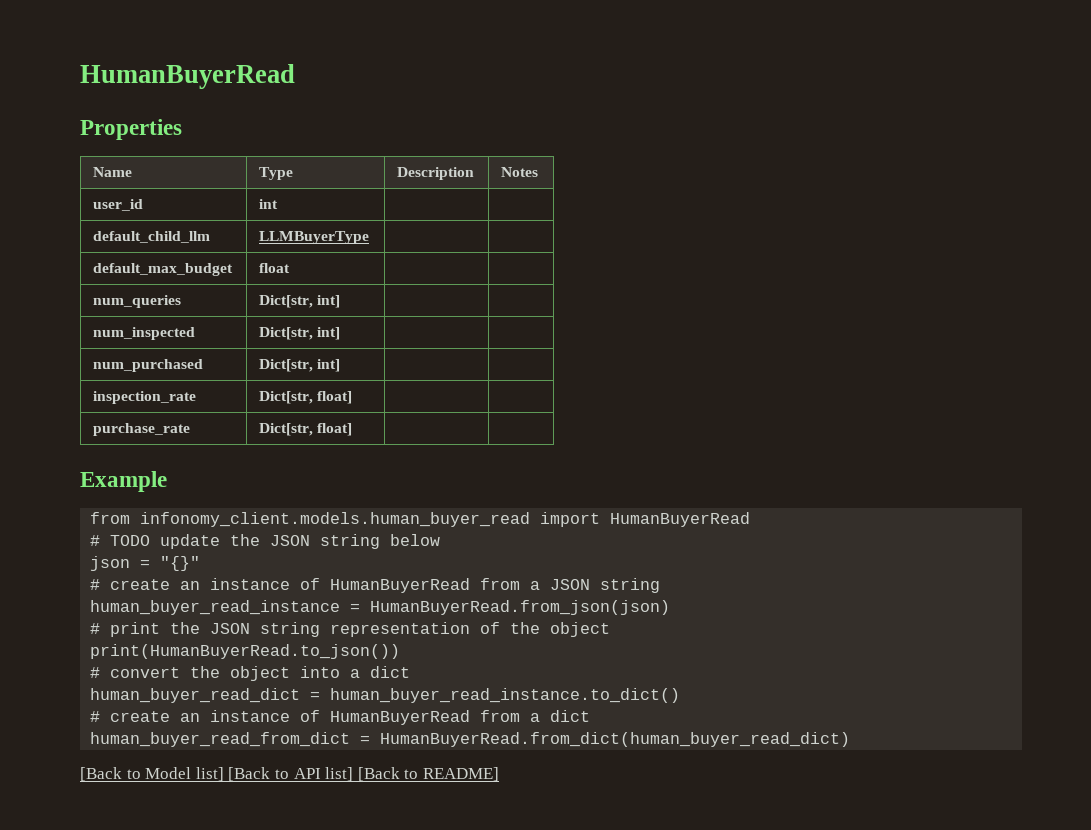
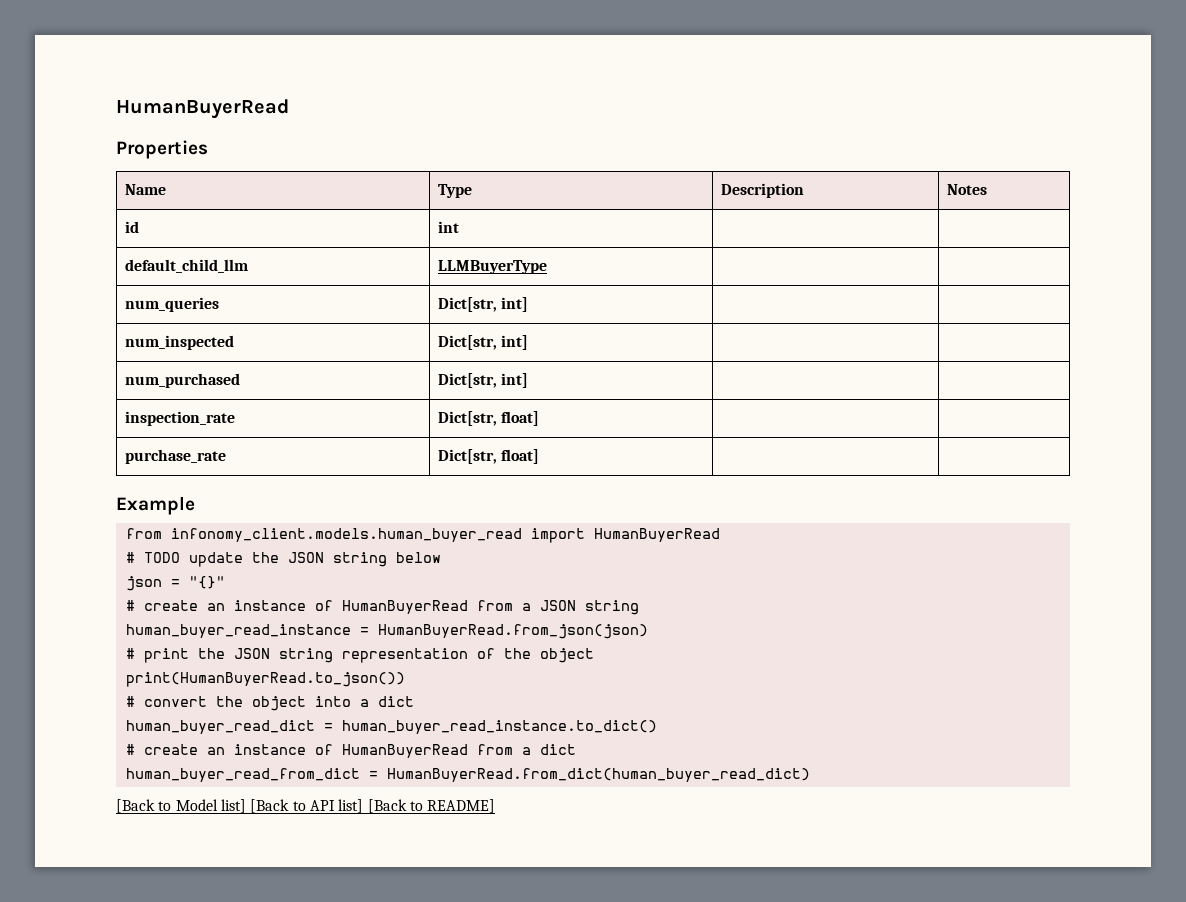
- user_id | int | |
+ id | int | |
- default_max_budget | float | |

